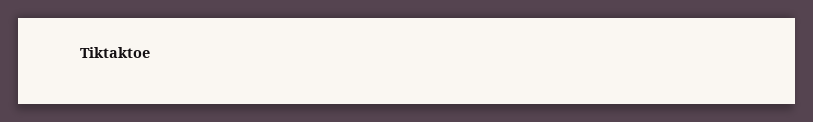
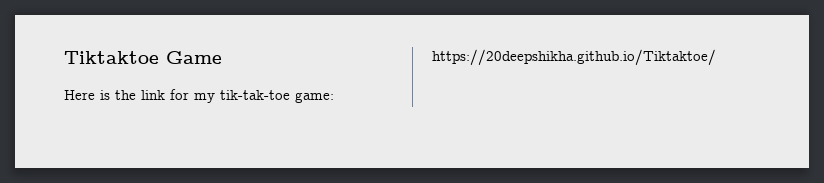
- Tiktaktoe
+ Tiktaktoe Game
+ Here is the link for my tik-tak-toe game: https://20deepshikha.github.io/Tiktaktoe/

